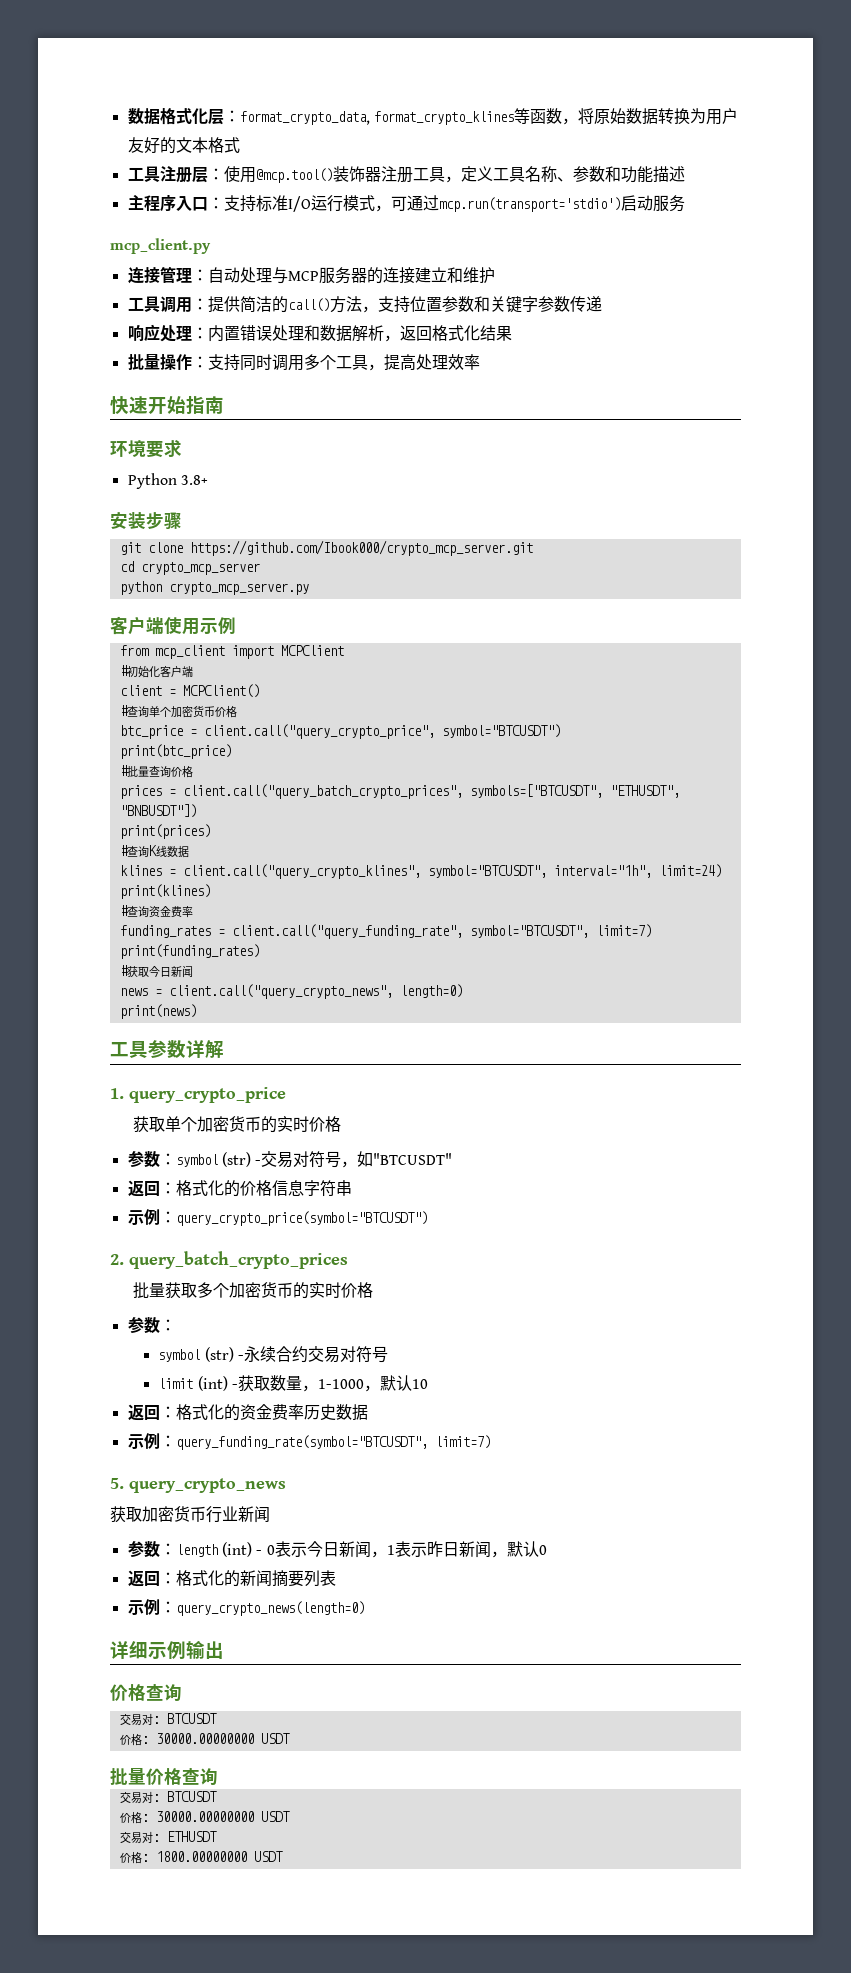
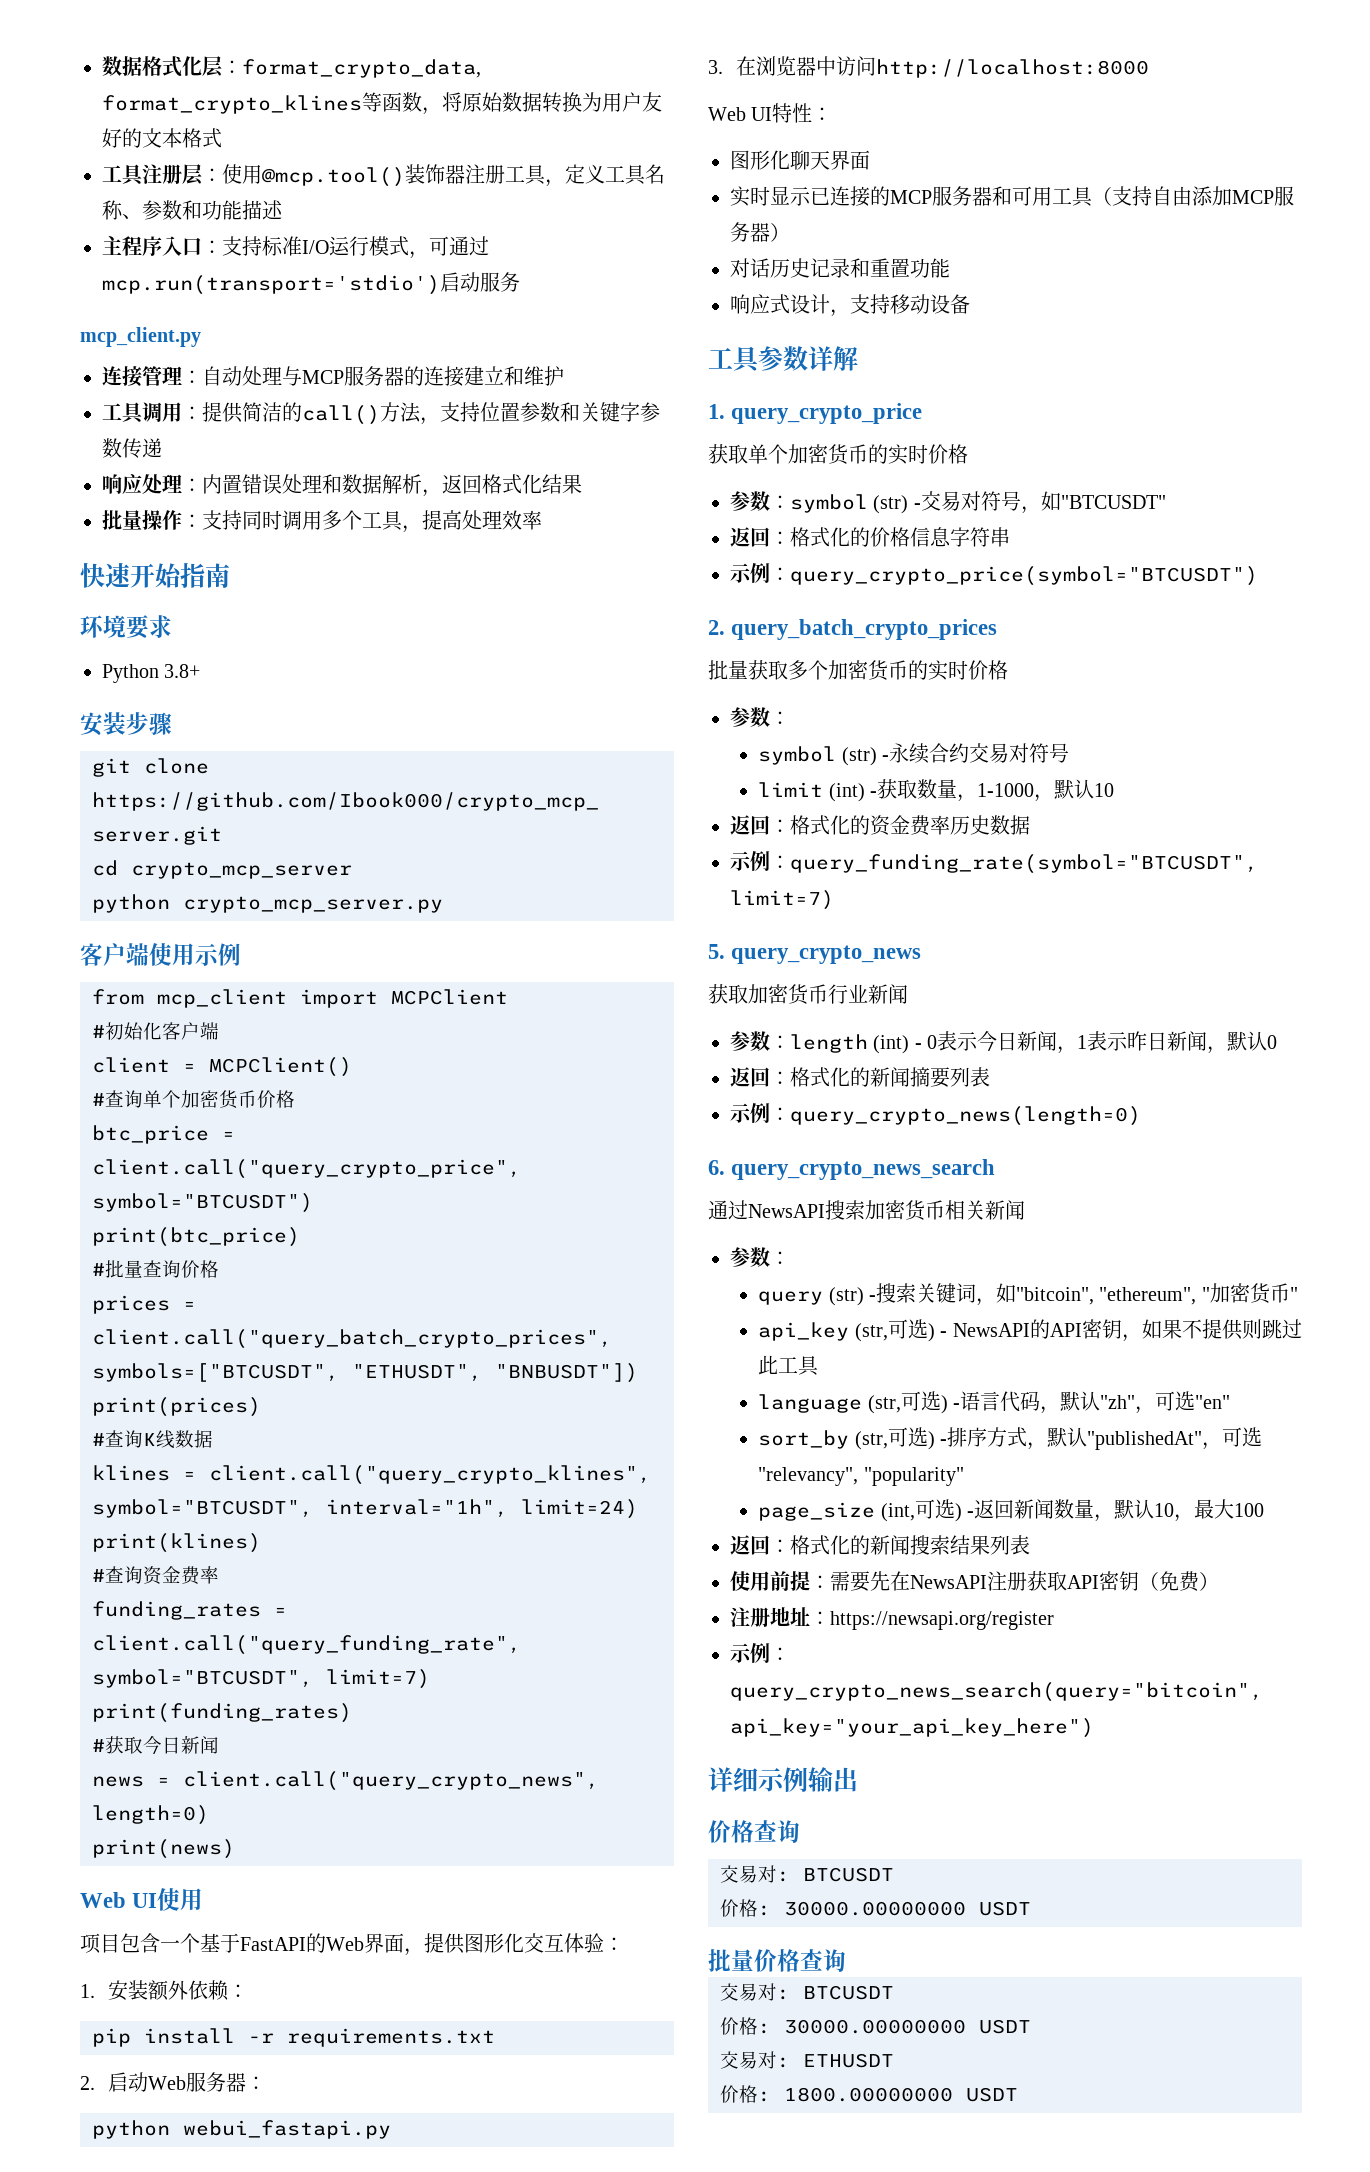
+ Web UI使用
+ 项目包含一个基于FastAPI的Web界面，提供图形化交互体验：
+ 1.安装额外依赖：
+ pip install -r requirements.txt
+ 2.启动Web服务器：
+ python webui_fastapi.py
+ 3.在浏览器中访问http://localhost:8000
+ Web UI特性：
+ 图形化聊天界面
+ 实时显示已连接的MCP服务器和可用工具（支持自由添加MCP服务器）
+ 对话历史记录和重置功能
+ 响应式设计，支持移动设备
+ 6. query_crypto_news_search
+ 通过NewsAPI搜索加密货币相关新闻
+ 参数：
+ query (str) -搜索关键词，如"bitcoin", "ethereum", "加密货币"
+ api_key (str,可选) - NewsAPI的API密钥，如果不提供则跳过此工具
+ language (str,可选) -语言代码，默认"zh"，可选"en"
+ sort_by (str,可选) -排序方式，默认"publishedAt"，可选"relevancy", "popularity"
+ page_size (int,可选) -返回新闻数量，默认10，最大100
+ 返回：格式化的新闻搜索结果列表
+ 使用前提：需要先在NewsAPI注册获取API密钥（免费）
+ 注册地址：https://newsapi.org/register
+ 示例：query_crypto_news_search(query="bitcoin", api_key="your_api_key_here")

